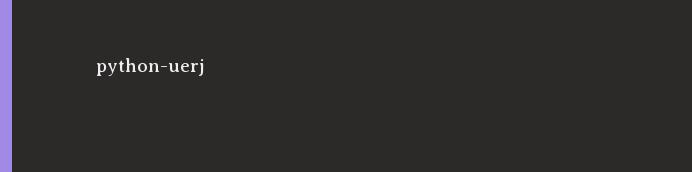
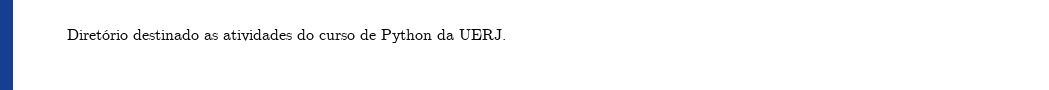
- python-uerj
+ Diretório destinado as atividades do curso de Python da UERJ.

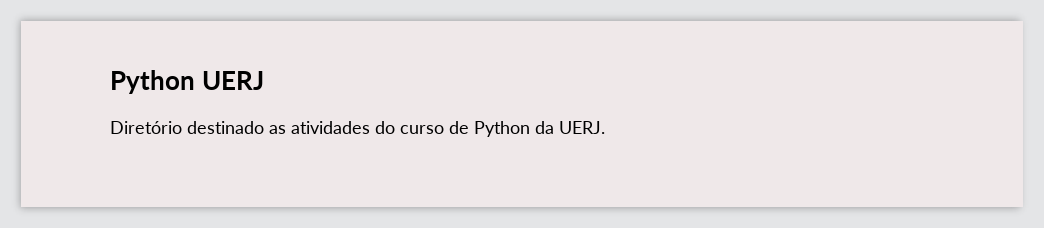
+ Python UERJ

